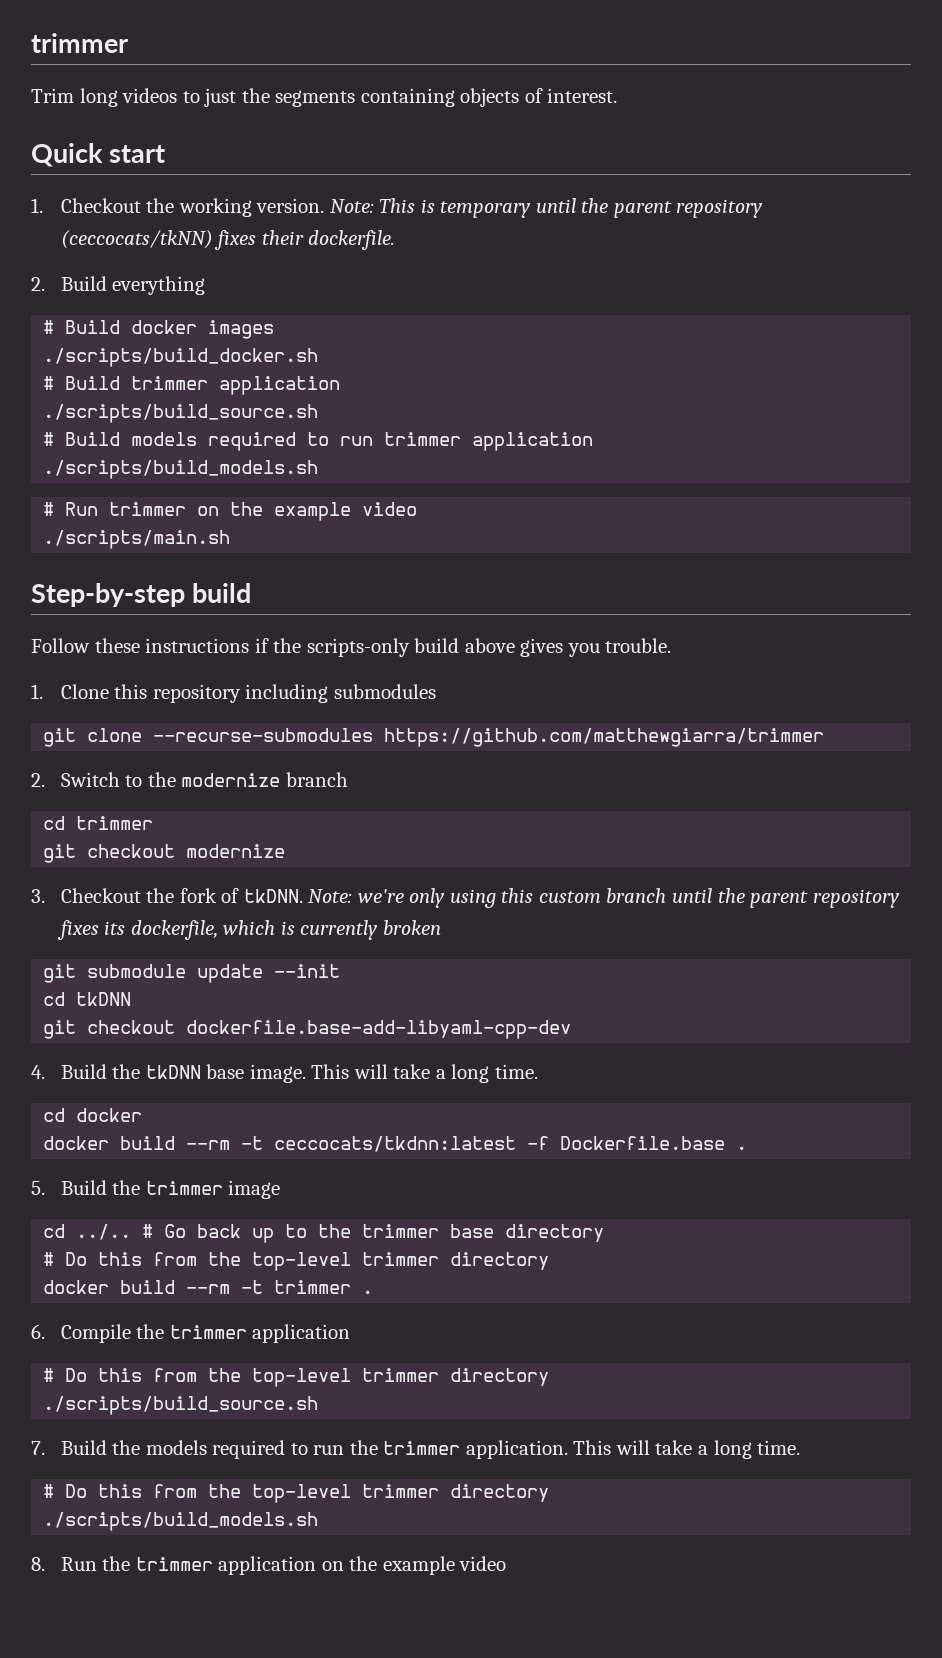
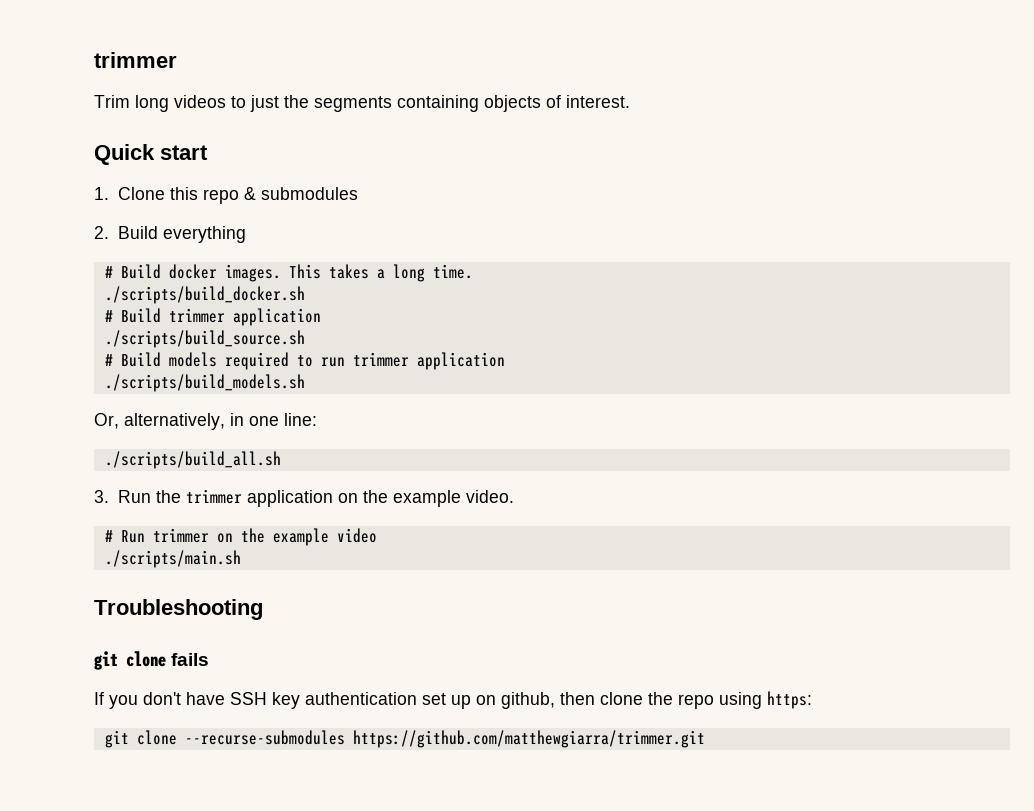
- 1. Checkout the working version. Note: This is temporary until the parent repository (ceccocats/tkNN) fixes their dockerfile.
+ 1. Clone this repo & submodules
- # Build docker images
+ # Build docker images. This takes a long time.
+ Or, alternatively, in one line:
+ ./scripts/build_all.sh
+ 3. Run the trimmer application on the example video.
- Step-by-step build
- Follow these instructions if the scripts-only build above gives you trouble.
- 1. Clone this repository including submodules
- git clone --recurse-submodules https://github.com/matthewgiarra/trimmer
- 2. Switch to the modernize branch
- cd trimmer
- git checkout modernize
- 3. Checkout the fork of tkDNN. Note: we're only using this custom branch until the parent repository fixes its dockerfile, which is currently broken
- git submodule update --init
- cd tkDNN
- git checkout dockerfile.base-add-libyaml-cpp-dev
- 4. Build the tkDNN base image. This will take a long time.
- cd docker
- docker build --rm -t ceccocats/tkdnn:latest -f Dockerfile.base .
- 5. Build the trimmer image
- cd ../.. # Go back up to the trimmer base directory
- # Do this from the top-level trimmer directory
- docker build --rm -t trimmer .
- 6. Compile the trimmer application
- # Do this from the top-level trimmer directory
- ./scripts/build_source.sh
- 7. Build the models required to run the trimmer application. This will take a long time.
- # Do this from the top-level trimmer directory
- ./scripts/build_models.sh
- 8. Run the trimmer application on the example video
+ Troubleshooting
+ git clone fails
+ If you don't have SSH key authentication set up on github, then clone the repo using https:
+ git clone --recurse-submodules https://github.com/matthewgiarra/trimmer.git

